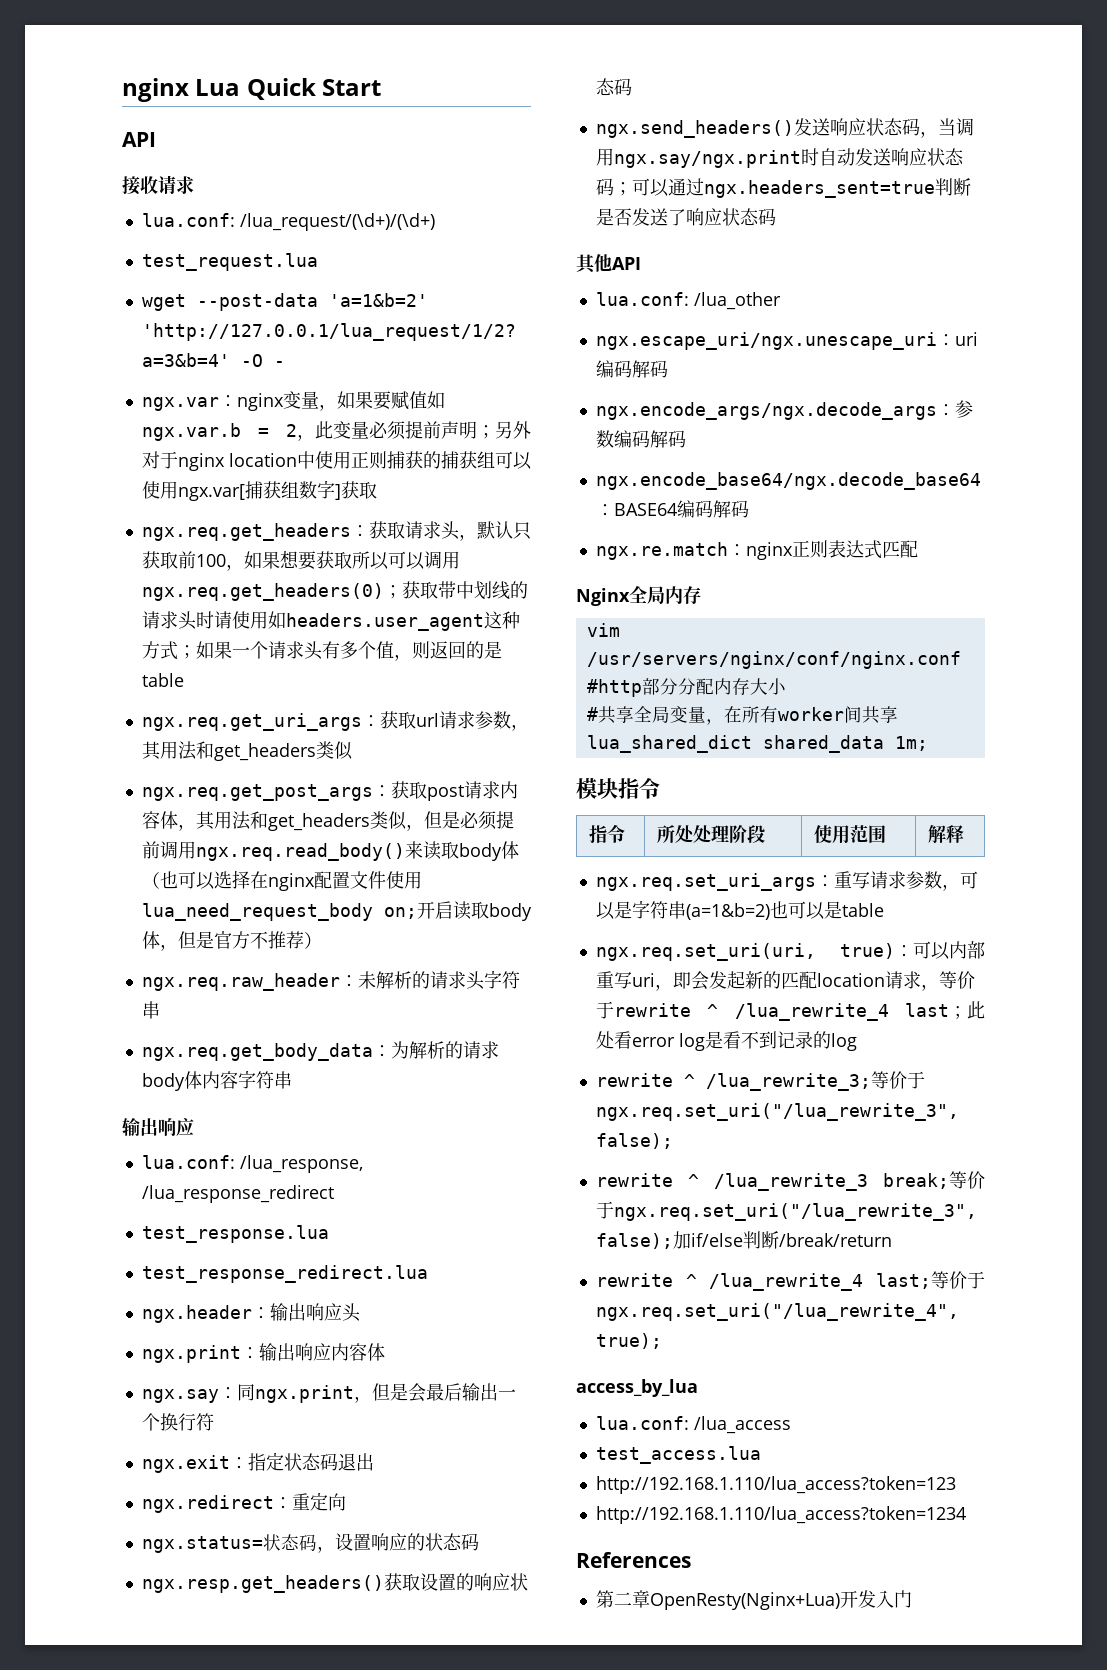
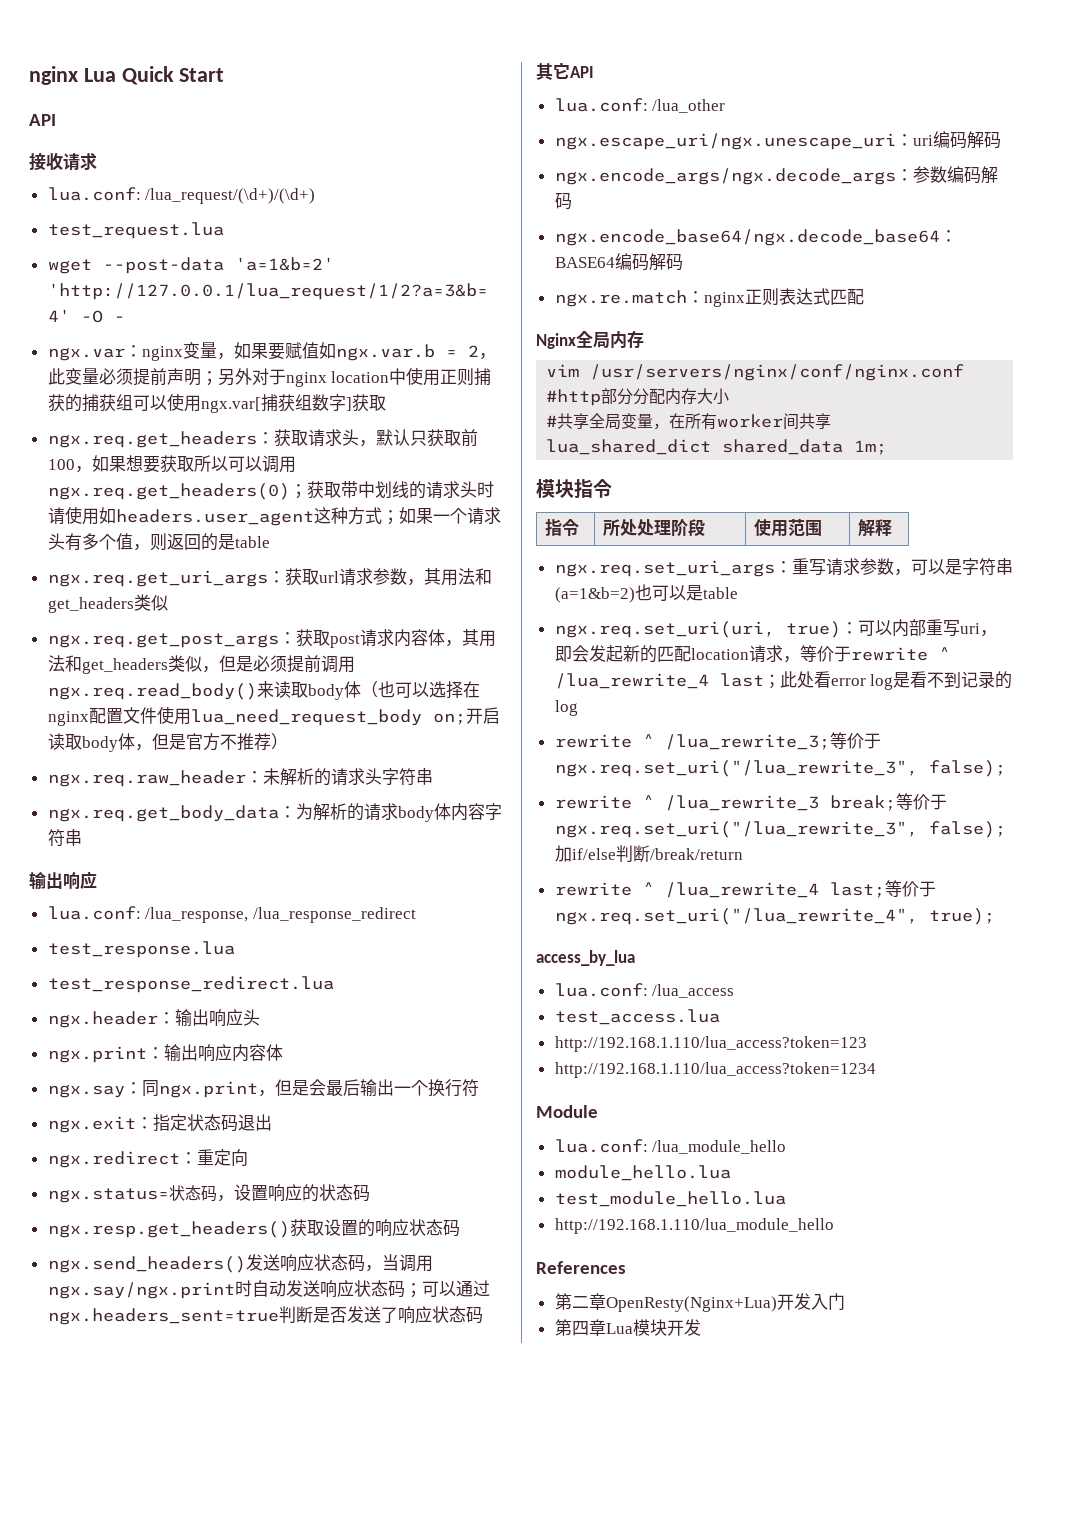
- 其他API
+ 其它API
+ Module
+ lua.conf: /lua_module_hello
+ module_hello.lua
+ test_module_hello.lua
+ http://192.168.1.110/lua_module_hello
+ 第四章Lua模块开发

